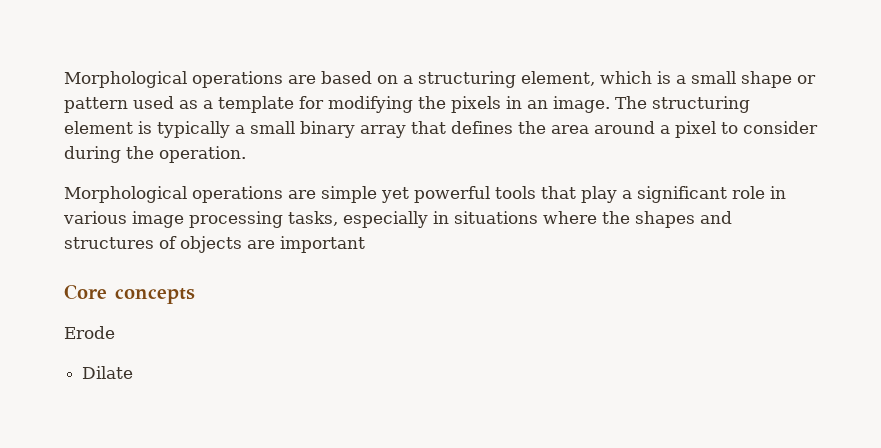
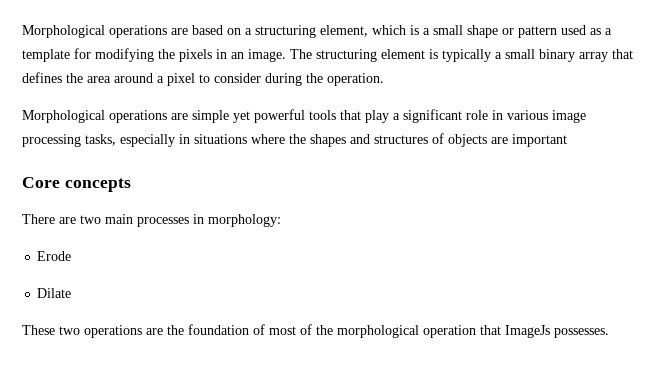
+ There are two main processes in morphology:
  Erode
  Dilate
+ These two operations are the foundation of most of the morphological operation that ImageJs possesses.

